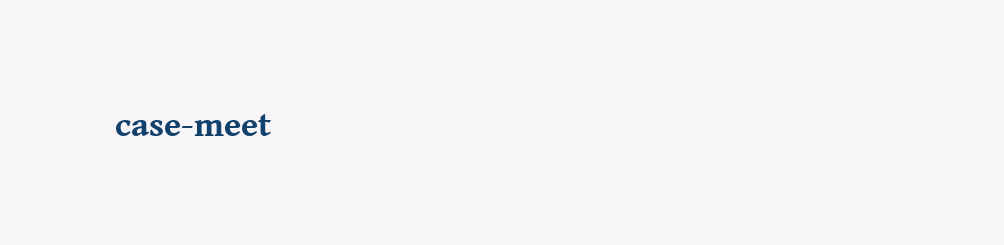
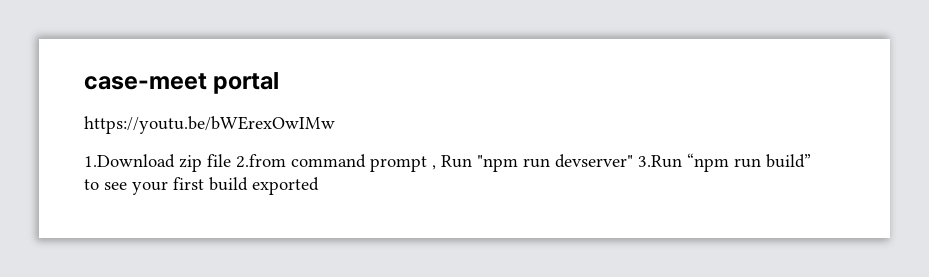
- case-meet
+ case-meet portal
+ https://youtu.be/bWErexOwIMw
+ 1.Download zip file 2.from command prompt , Run "npm run devserver" 3.Run “npm run build” to see your first build exported

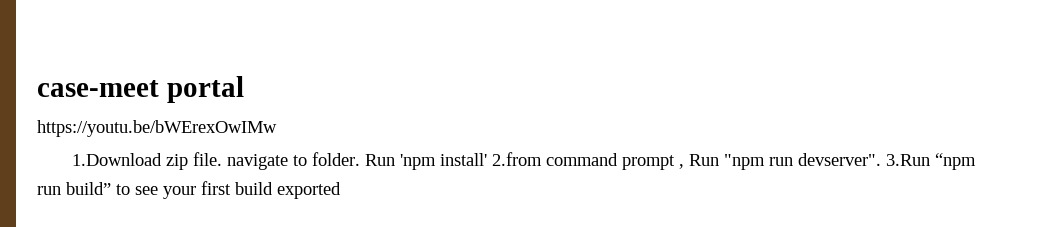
- 1.Download zip file 2.from command prompt , Run "npm run devserver" 3.Run “npm run build” to see your first build exported
+ 1.Download zip file. navigate to folder. Run 'npm install' 2.from command prompt , Run "npm run devserver". 3.Run “npm run build” to see your first build exported

